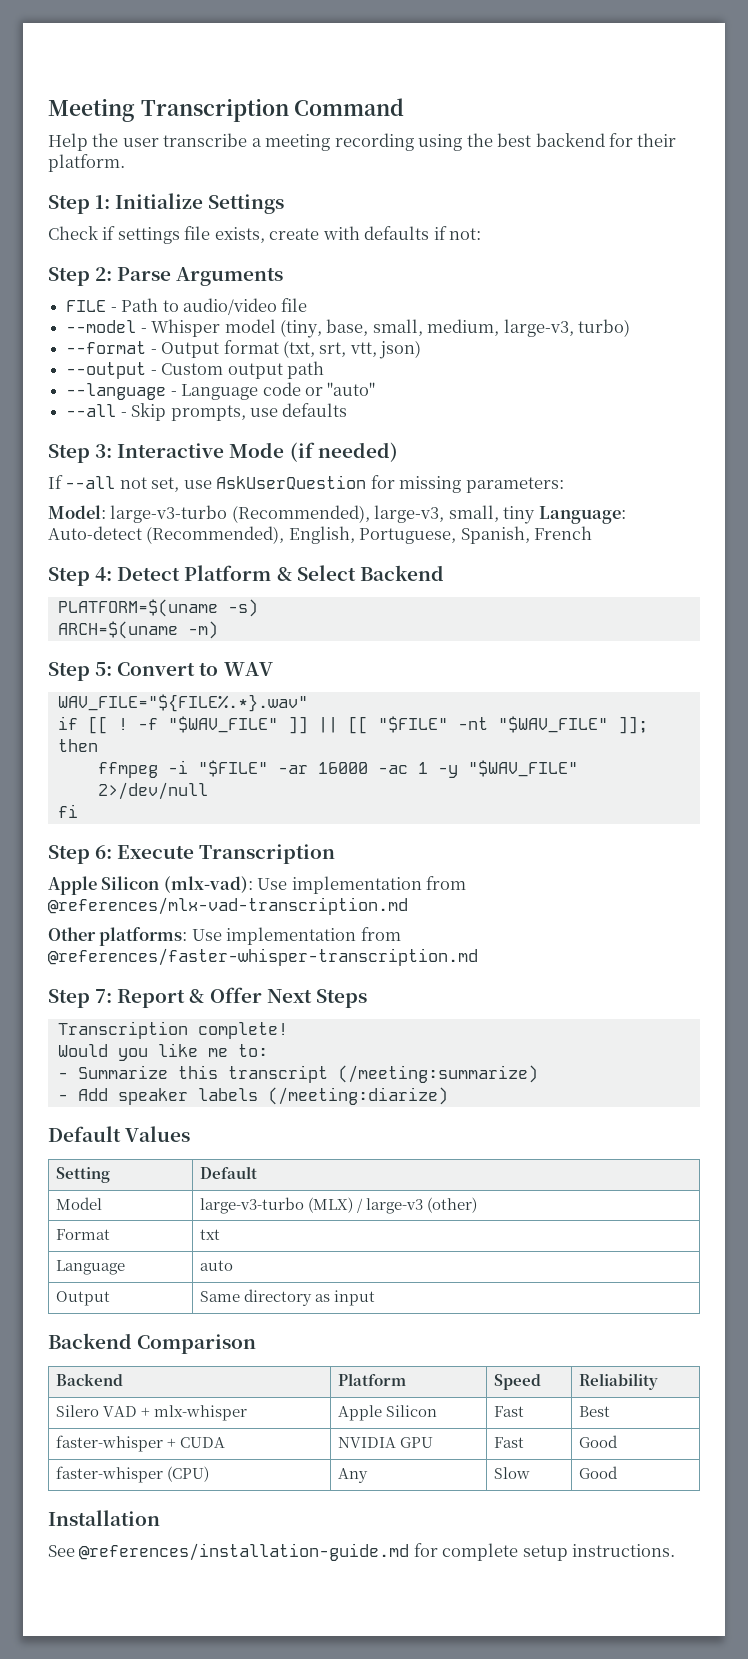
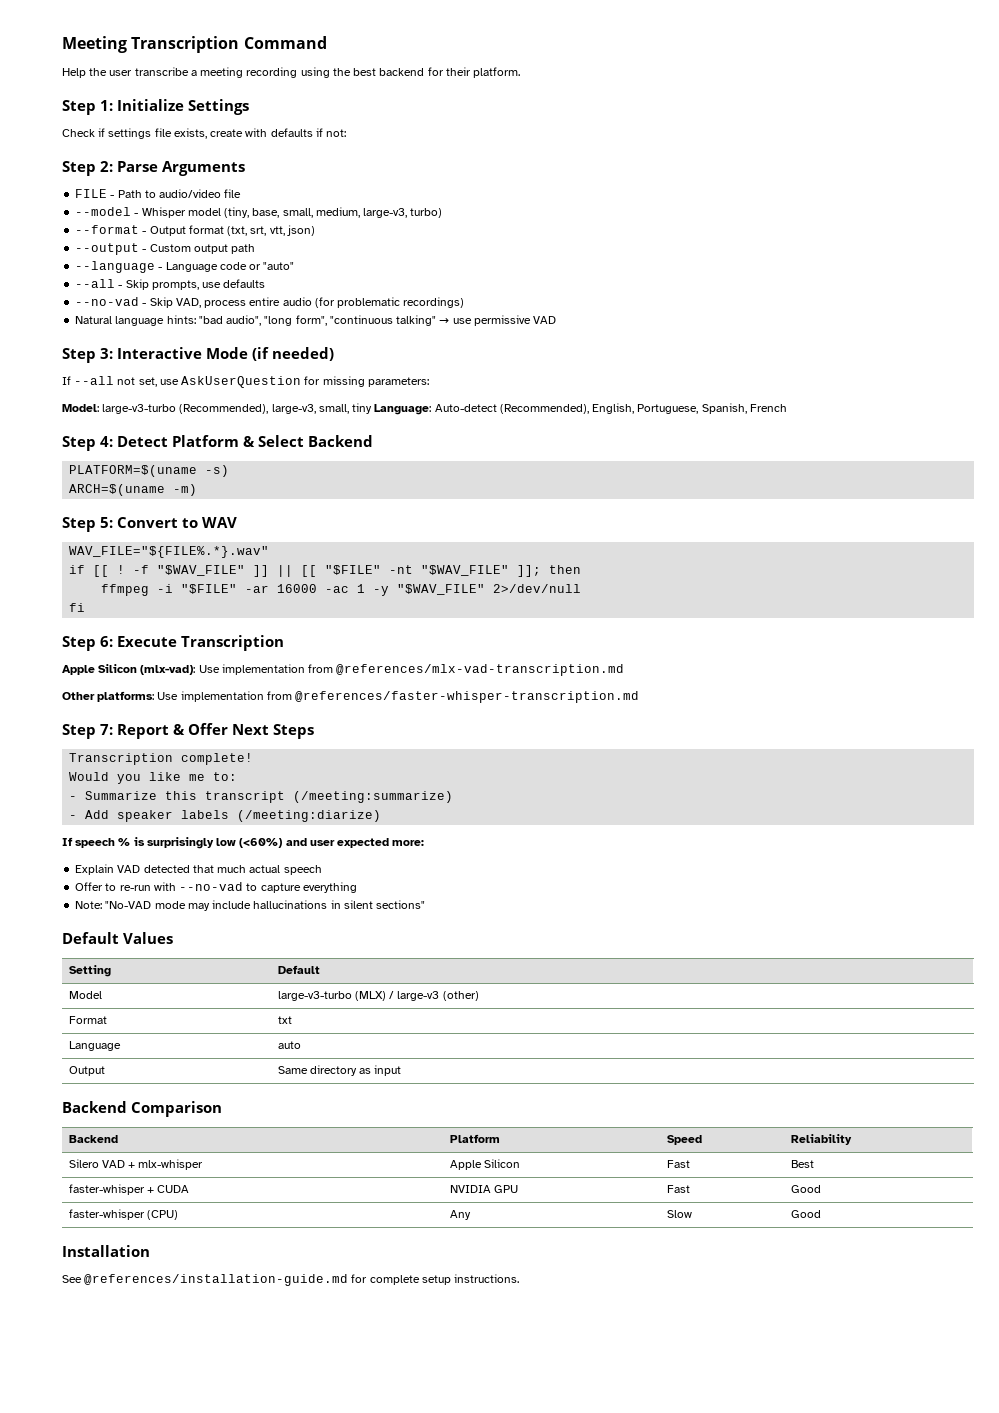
+ --no-vad - Skip VAD, process entire audio (for problematic recordings)
+ Natural language hints: "bad audio", "long form", "continuous talking" → use permissive VAD
+ If speech % is surprisingly low (<60%) and user expected more:
+ Explain VAD detected that much actual speech
+ Offer to re-run with --no-vad to capture everything
+ Note: "No-VAD mode may include hallucinations in silent sections"

